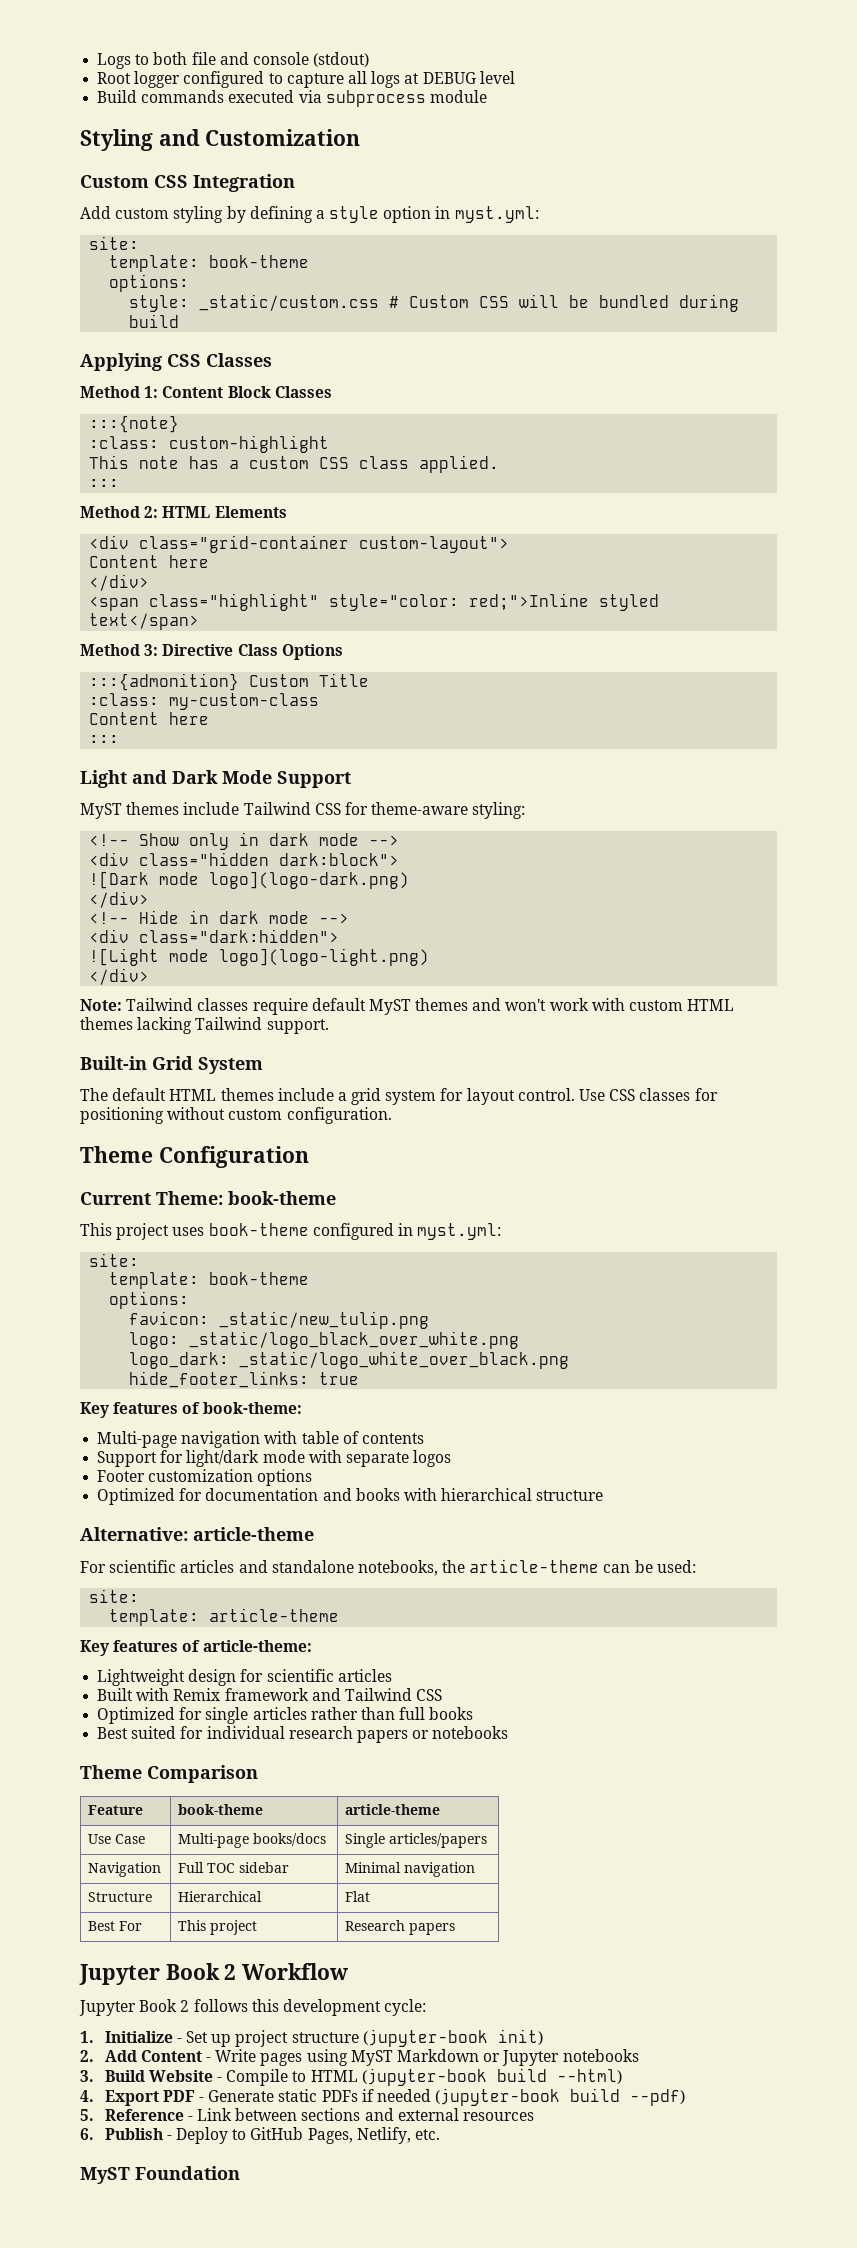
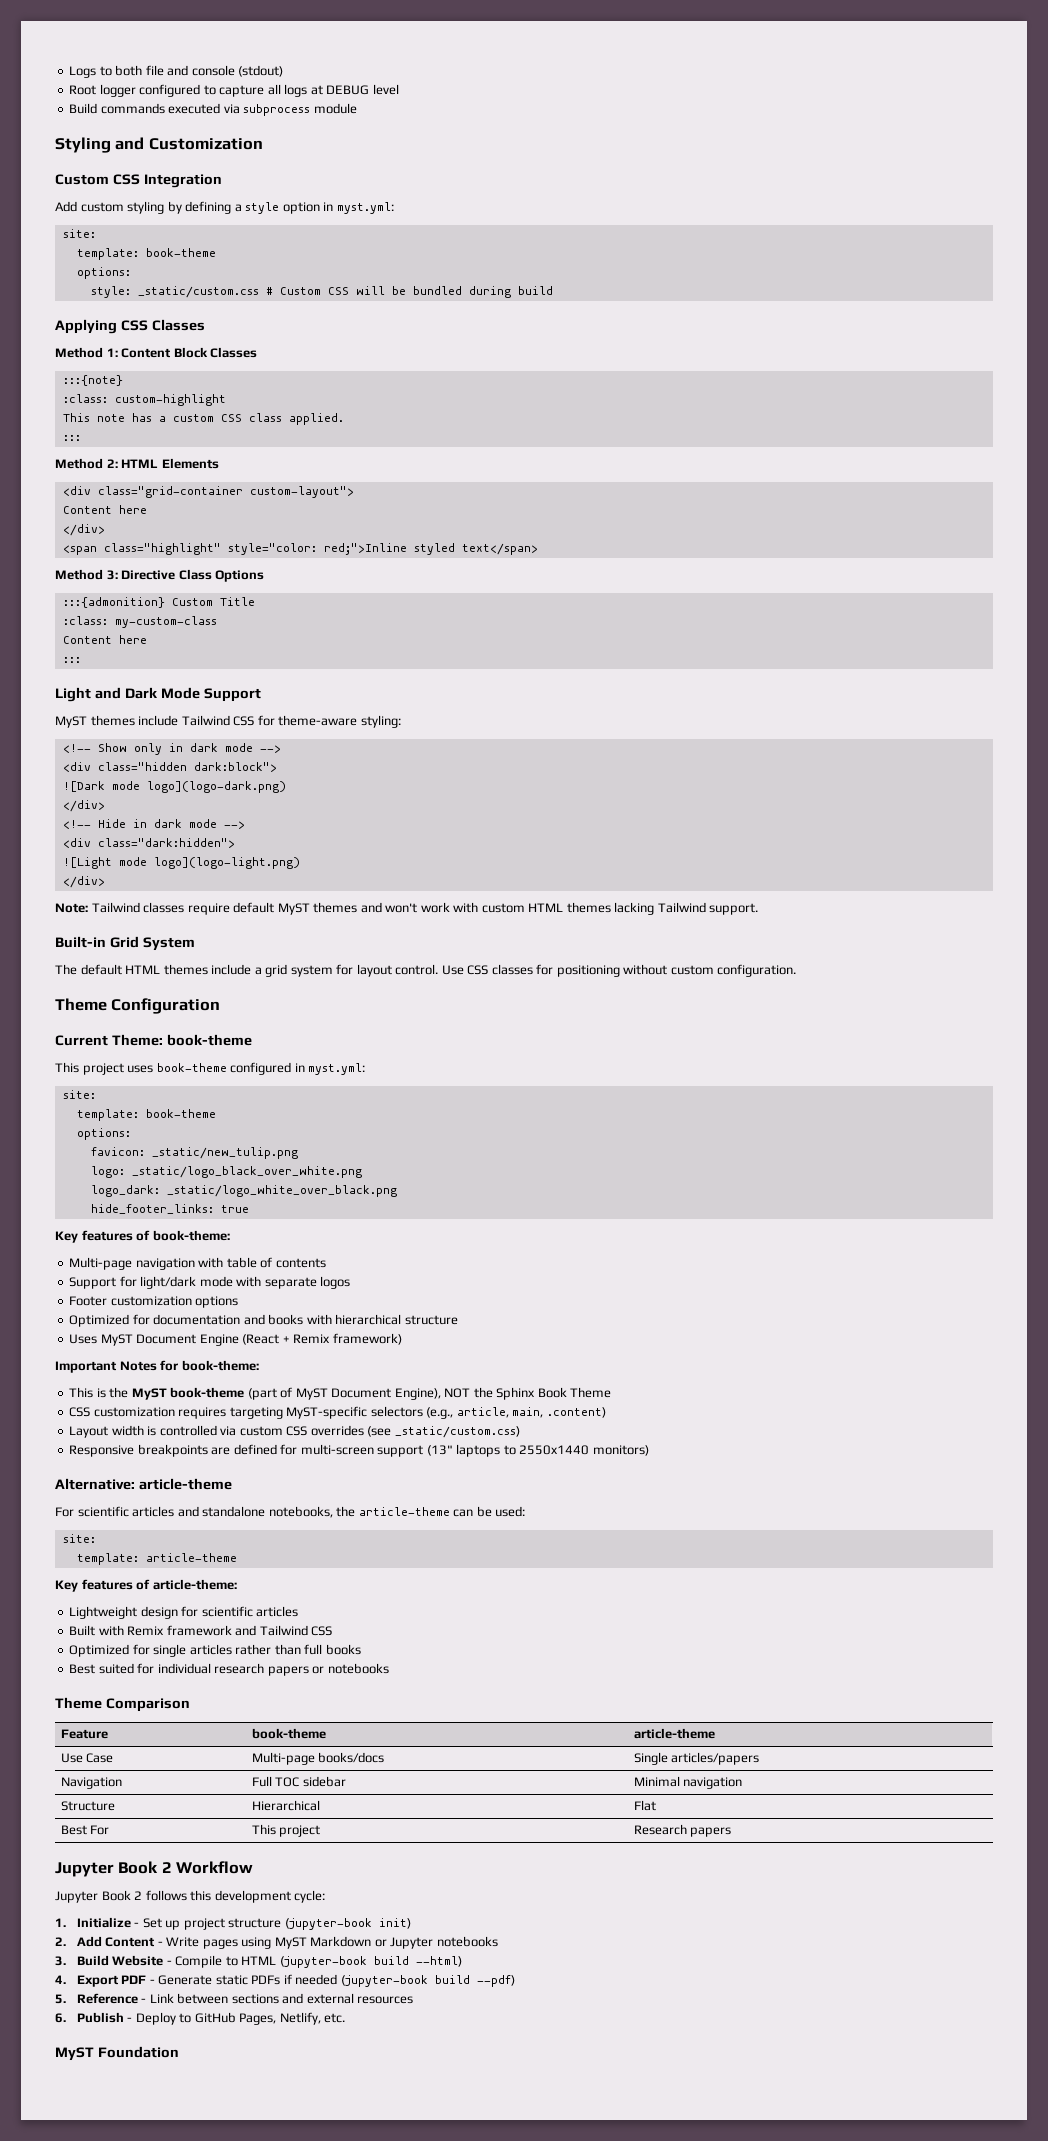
+ Uses MyST Document Engine (React + Remix framework)
+ Important Notes for book-theme:
+ This is the MyST book-theme (part of MyST Document Engine), NOT the Sphinx Book Theme
+ CSS customization requires targeting MyST-specific selectors (e.g., article, main, .content)
+ Layout width is controlled via custom CSS overrides (see _static/custom.css)
+ Responsive breakpoints are defined for multi-screen support (13" laptops to 2550x1440 monitors)

